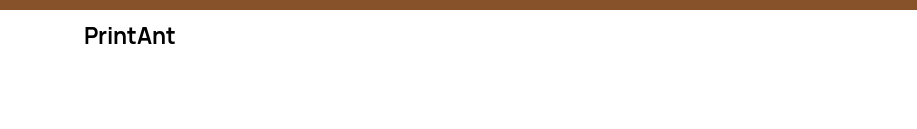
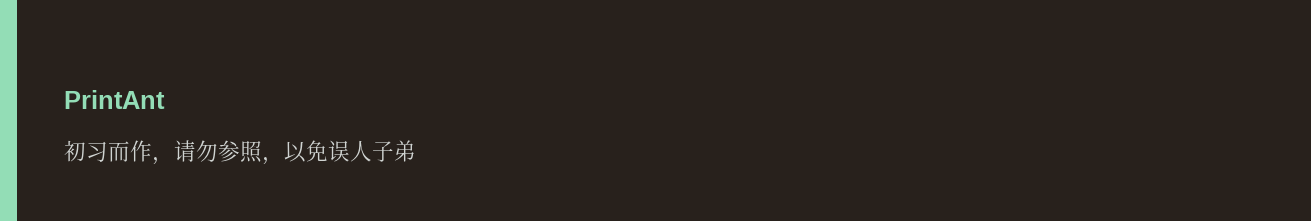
+ 初习而作，请勿参照，以免误人子弟

